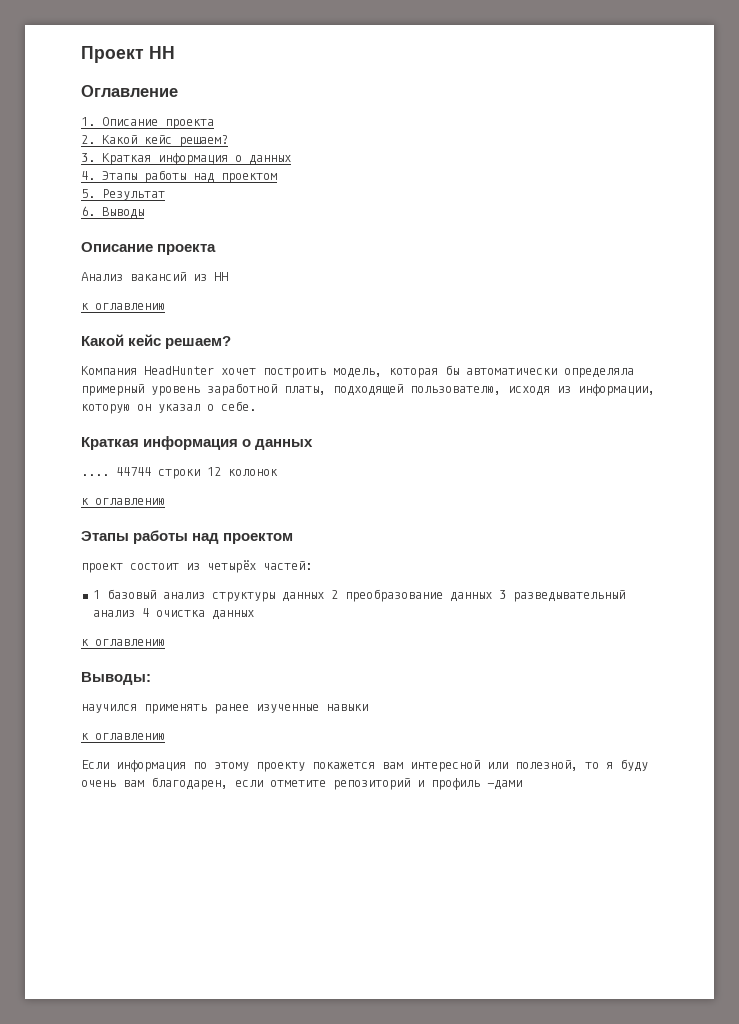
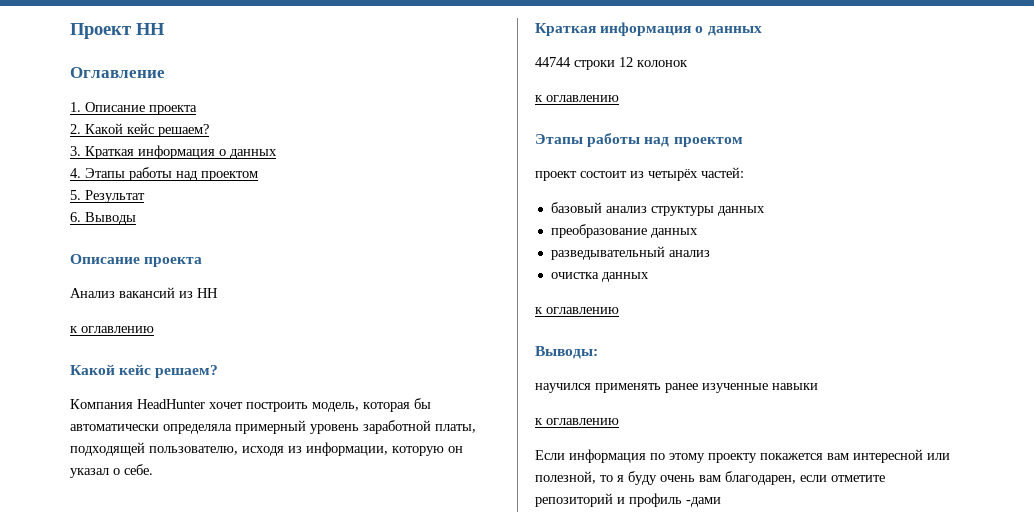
- ....
- 1 базовый анализ структуры данных 2 преобразование данных 3 разведывательный анализ 4 очистка данных
+ базовый анализ структуры данных
+ преобразование данных
+ разведывательный анализ
+ очистка данных

